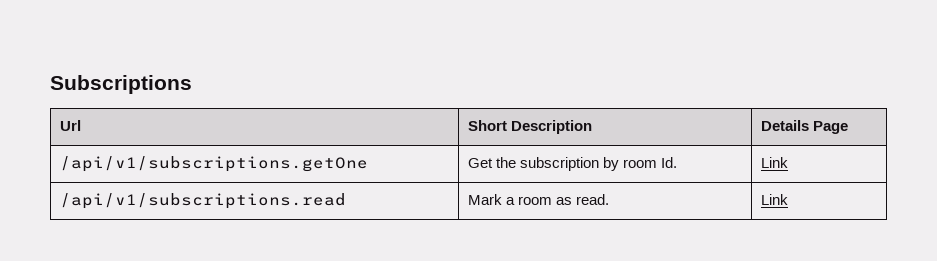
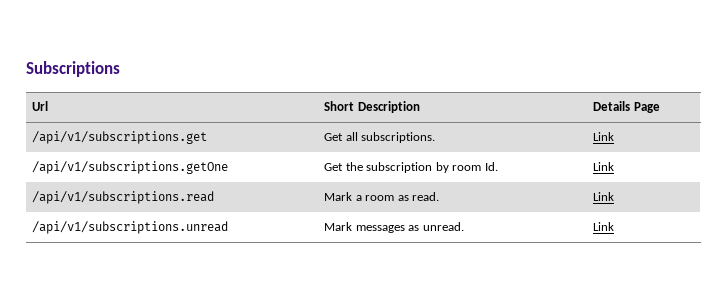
+ /api/v1/subscriptions.get | Get all subscriptions. | Link
+ /api/v1/subscriptions.unread | Mark messages as unread. | Link

